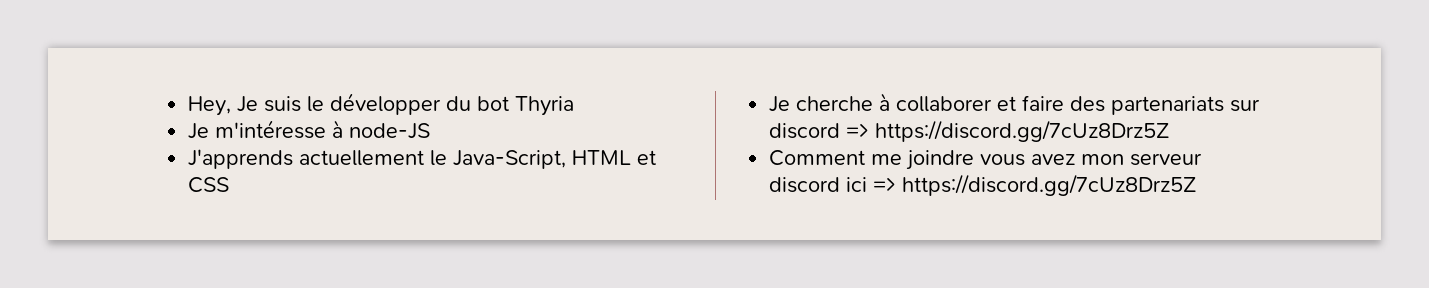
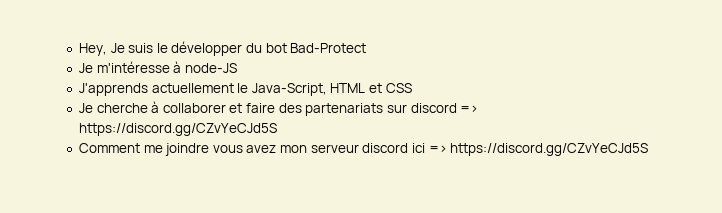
- Hey, Je suis le développer du bot Thyria
+ Hey, Je suis le développer du bot Bad-Protect
- Je cherche à collaborer et faire des partenariats sur discord => https://discord.gg/7cUz8Drz5Z
+ Je cherche à collaborer et faire des partenariats sur discord => https://discord.gg/CZvYeCJd5S
- Comment me joindre vous avez mon serveur discord ici => https://discord.gg/7cUz8Drz5Z
+ Comment me joindre vous avez mon serveur discord ici => https://discord.gg/CZvYeCJd5S

